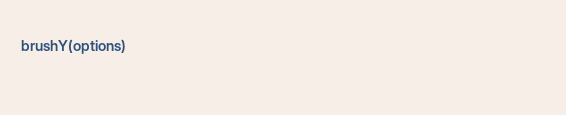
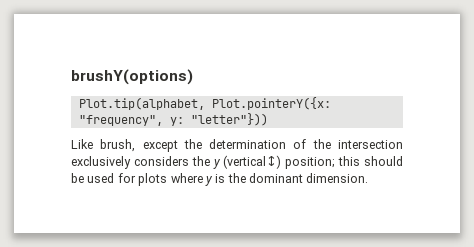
+ Plot.tip(alphabet, Plot.pointerY({x: "frequency", y: "letter"}))
+ Like brush, except the determination of the intersection exclusively considers the y (vertical↕) position; this should be used for plots where y is the dominant dimension.

